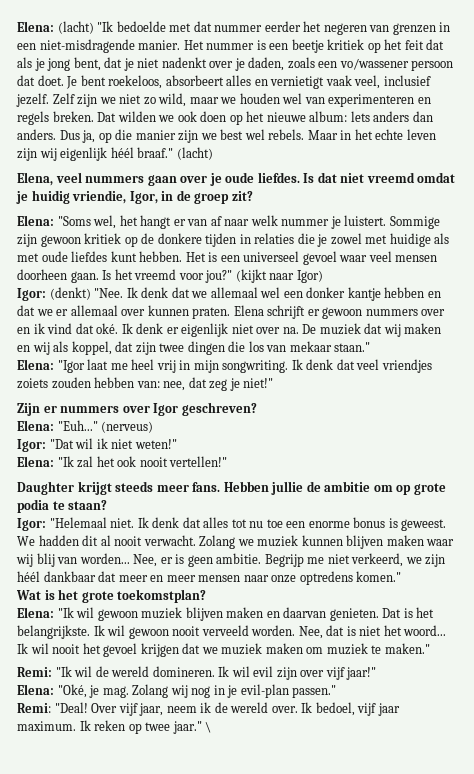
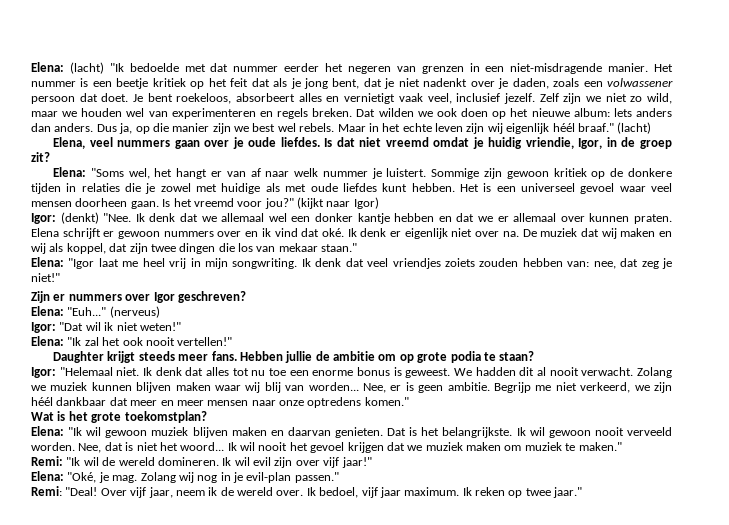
- Het nummer is een beetje kritiek op het feit dat als je jong bent, dat je niet nadenkt over je daden, zoals een vo/wassener persoon dat doet.
+ Het nummer is een beetje kritiek op het feit dat als je jong bent, dat je niet nadenkt over je daden, zoals een volwassener persoon dat doet.
- \

